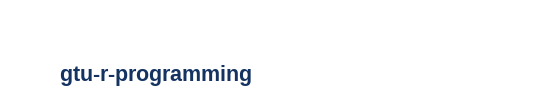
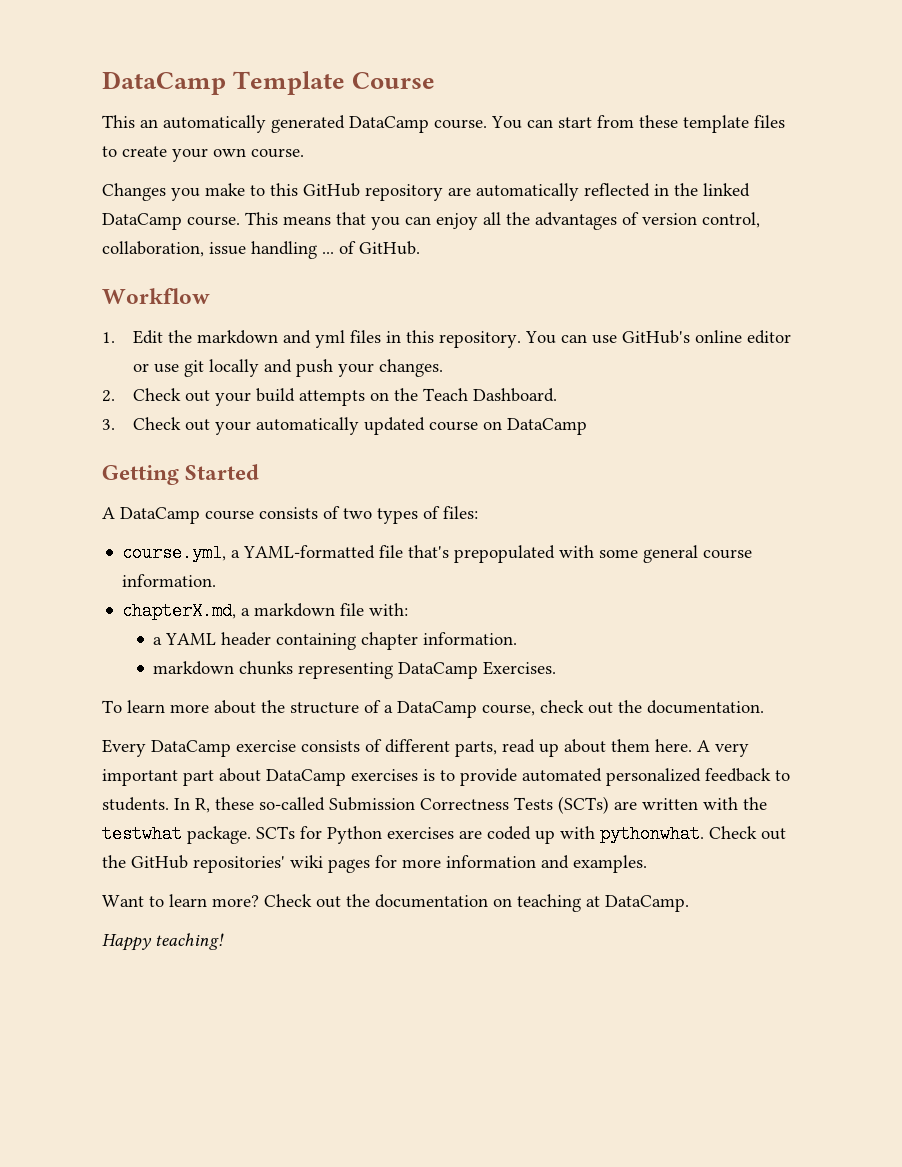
- gtu-r-programming
+ DataCamp Template Course
+ This an automatically generated DataCamp course. You can start from these template files to create your own course.
+ Changes you make to this GitHub repository are automatically reflected in the linked DataCamp course. This means that you can enjoy all the advantages of version control, collaboration, issue handling ... of GitHub.
+ Workflow
+ 1. Edit the markdown and yml files in this repository. You can use GitHub's online editor or use git locally and push your changes.
+ 2. Check out your build attempts on the Teach Dashboard.
+ 3. Check out your automatically updated course on DataCamp
+ Getting Started
+ A DataCamp course consists of two types of files:
+ course.yml, a YAML-formatted file that's prepopulated with some general course information.
+ chapterX.md, a markdown file with:
+ a YAML header containing chapter information.
+ markdown chunks representing DataCamp Exercises.
+ To learn more about the structure of a DataCamp course, check out the documentation.
+ Every DataCamp exercise consists of different parts, read up about them here. A very important part about DataCamp exercises is to provide automated personalized feedback to students. In R, these so-called Submission Correctness Tests (SCTs) are written with the testwhat package. SCTs for Python exercises are coded up with pythonwhat. Check out the GitHub repositories' wiki pages for more information and examples.
+ Want to learn more? Check out the documentation on teaching at DataCamp.
+ Happy teaching!

